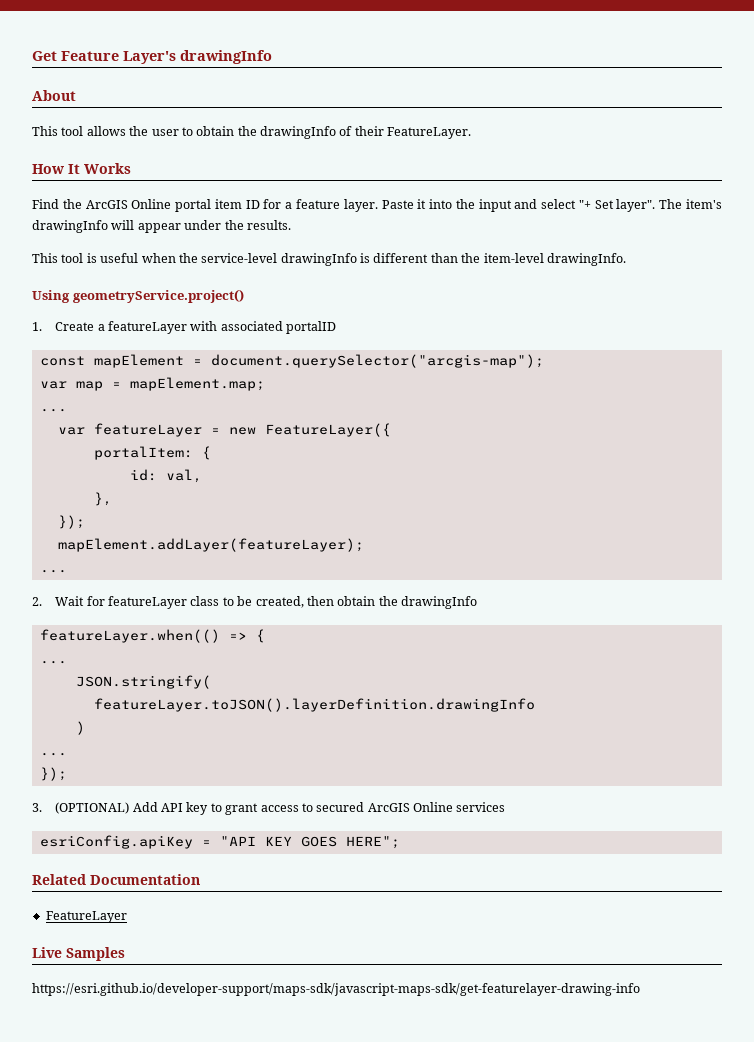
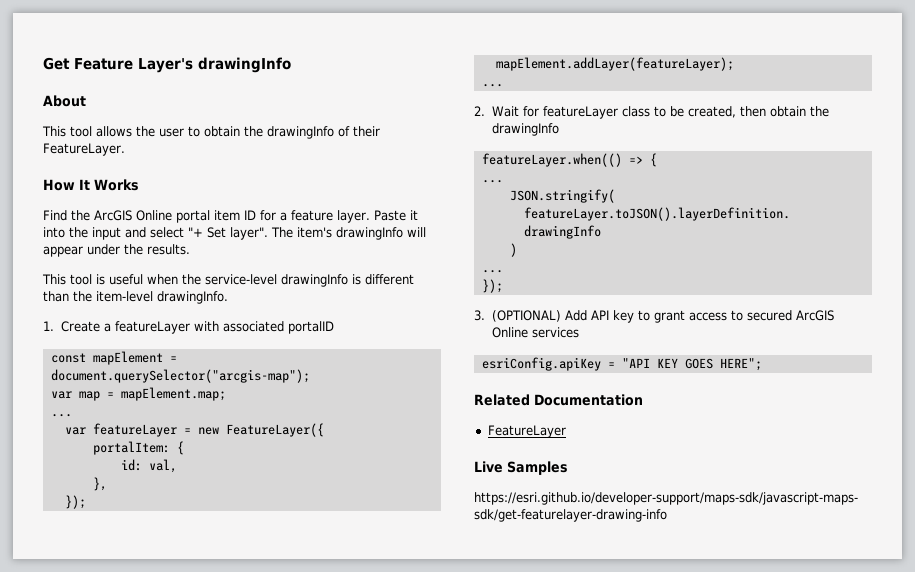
- Using geometryService.project()

